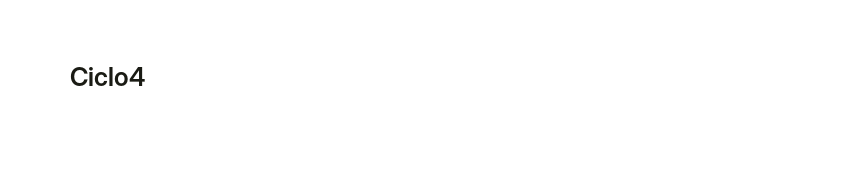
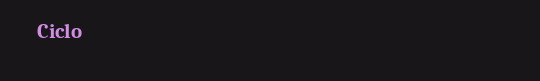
- Ciclo4
+ Ciclo

